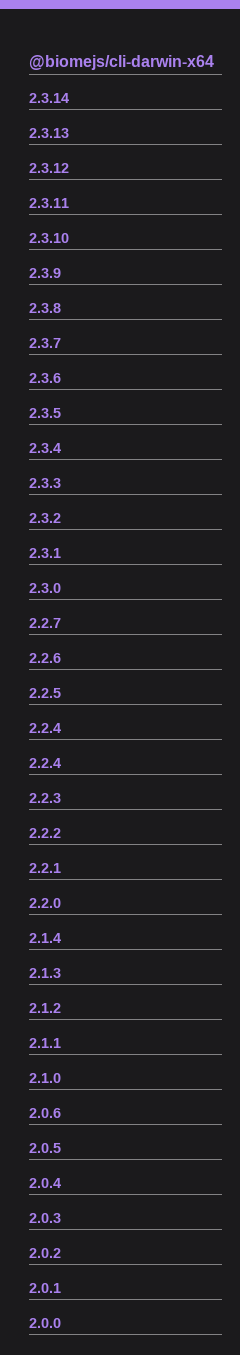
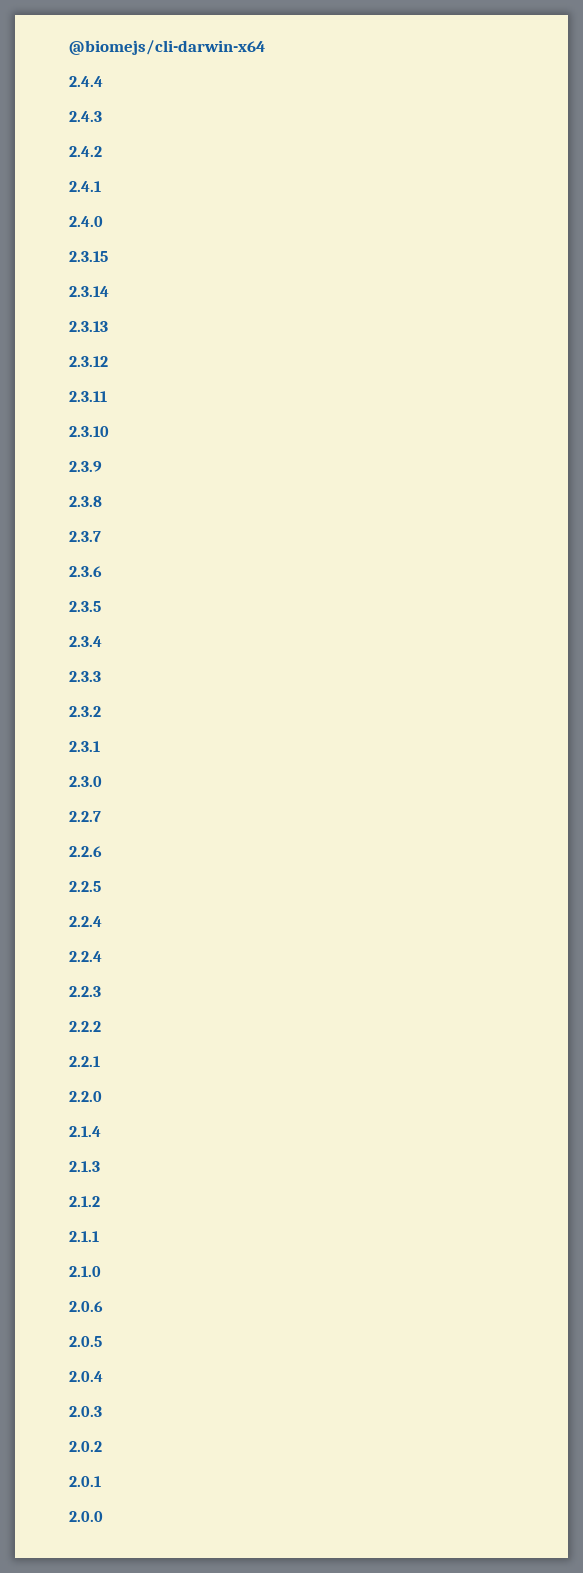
+ 2.4.4
+ 2.4.3
+ 2.4.2
+ 2.4.1
+ 2.4.0
+ 2.3.15

